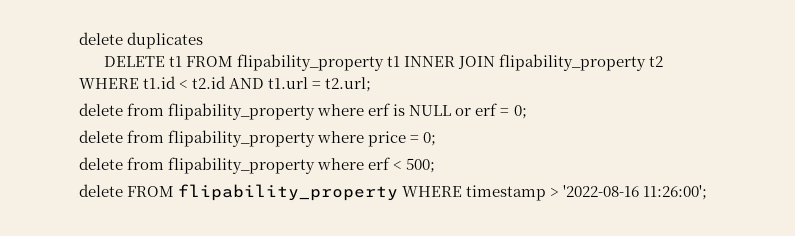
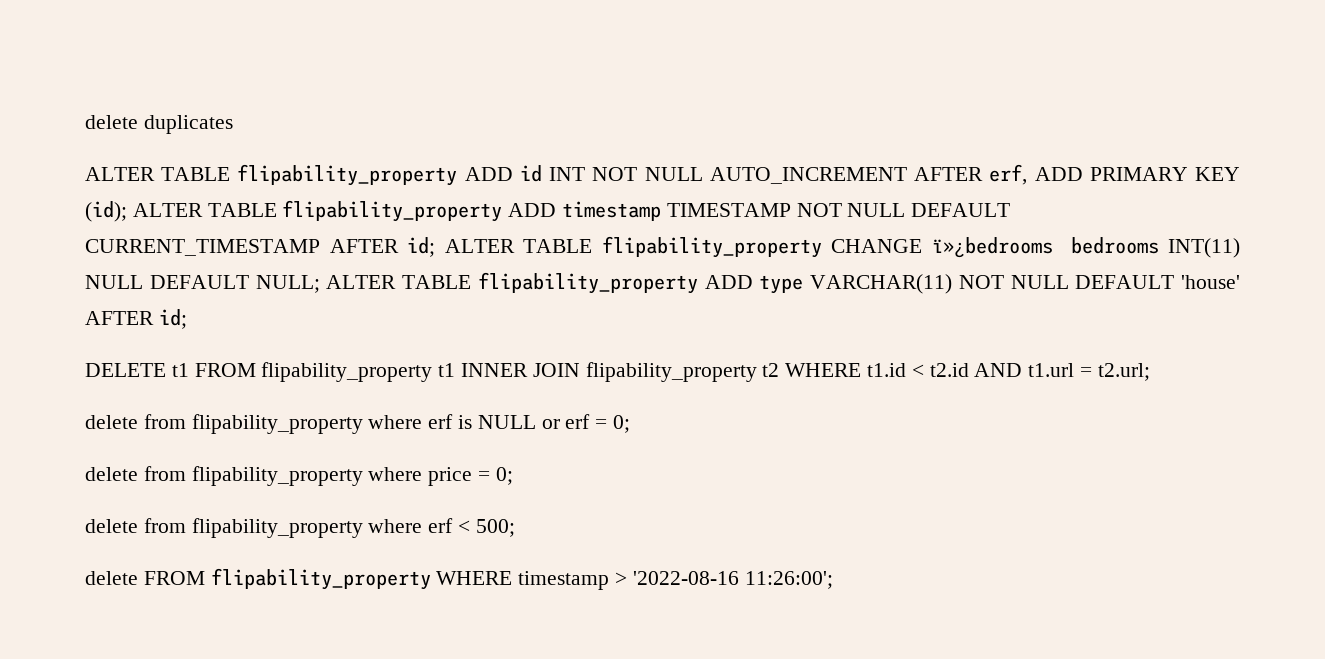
+ ALTER TABLE flipability_property ADD id INT NOT NULL AUTO_INCREMENT AFTER erf, ADD PRIMARY KEY (id); ALTER TABLE flipability_property ADD timestamp TIMESTAMP NOT NULL DEFAULT CURRENT_TIMESTAMP AFTER id; ALTER TABLE flipability_property CHANGE ï»¿bedrooms bedrooms INT(11) NULL DEFAULT NULL; ALTER TABLE flipability_property ADD type VARCHAR(11) NOT NULL DEFAULT 'house' AFTER id;

